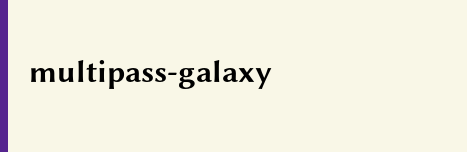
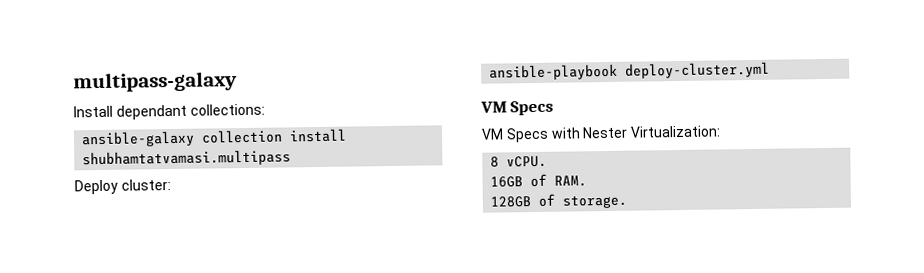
+ Install dependant collections:
+ ansible-galaxy collection install shubhamtatvamasi.multipass
+ Deploy cluster:
+ ansible-playbook deploy-cluster.yml
+ VM Specs
+ VM Specs with Nester Virtualization:
+ 8 vCPU.
+ 16GB of RAM.
+ 128GB of storage.

